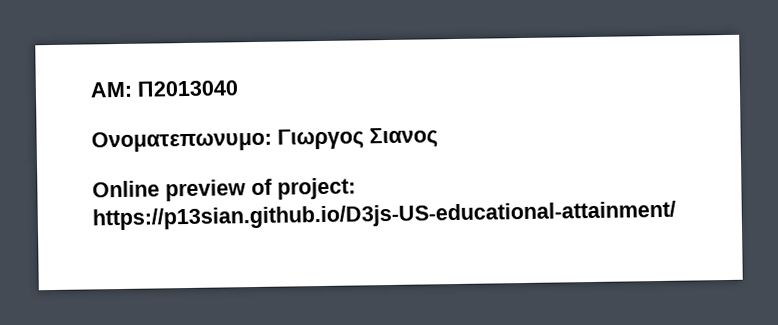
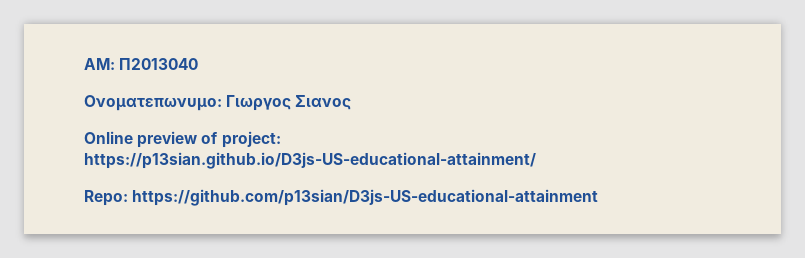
+ Repo: https://github.com/p13sian/D3js-US-educational-attainment

